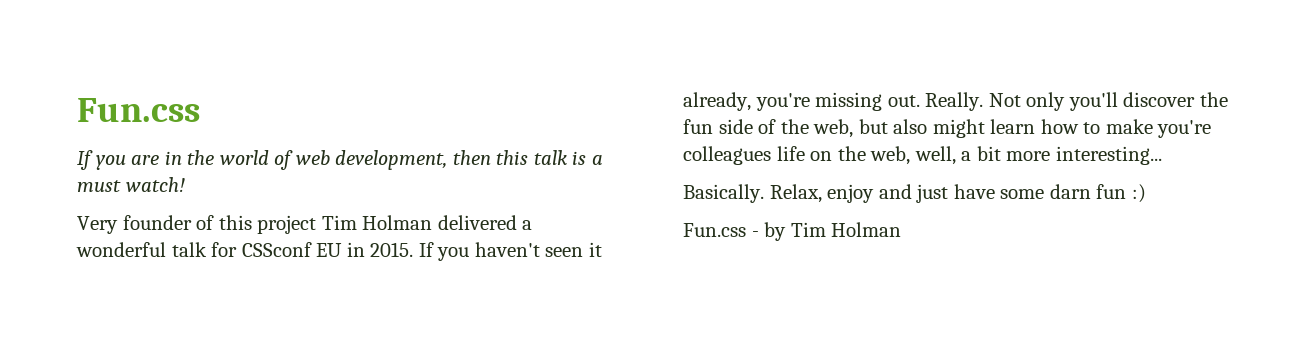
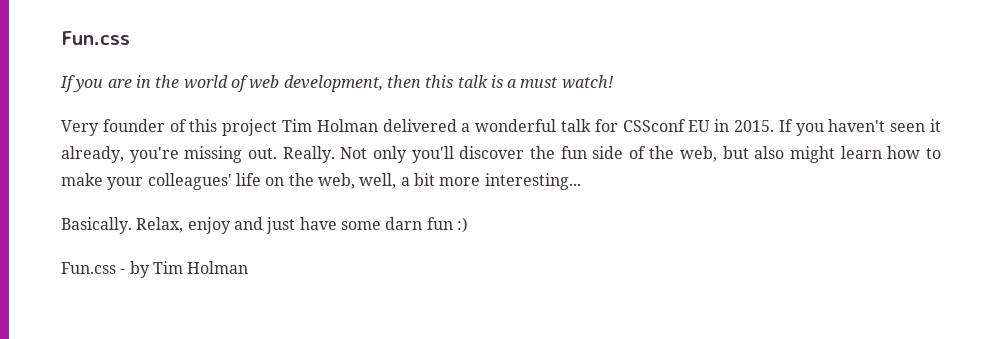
- Not only you'll discover the fun side of the web, but also might learn how to make you're colleagues life on the web, well, a bit more interesting...
+ Not only you'll discover the fun side of the web, but also might learn how to make your colleagues' life on the web, well, a bit more interesting...

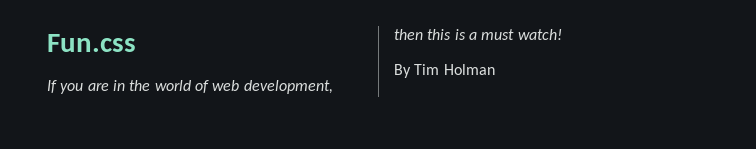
- If you are in the world of web development, then this talk is a must watch!
+ If you are in the world of web development, then this is a must watch!
- Very founder of this project Tim Holman delivered a wonderful talk for CSSconf EU in 2015. If you haven't seen it already, you're missing out. Really. Not only you'll discover the fun side of the web, but also might learn how to make your colleagues' life on the web, well, a bit more interesting...
- Basically. Relax, enjoy and just have some darn fun :)
- Fun.css - by Tim Holman
+ By Tim Holman

